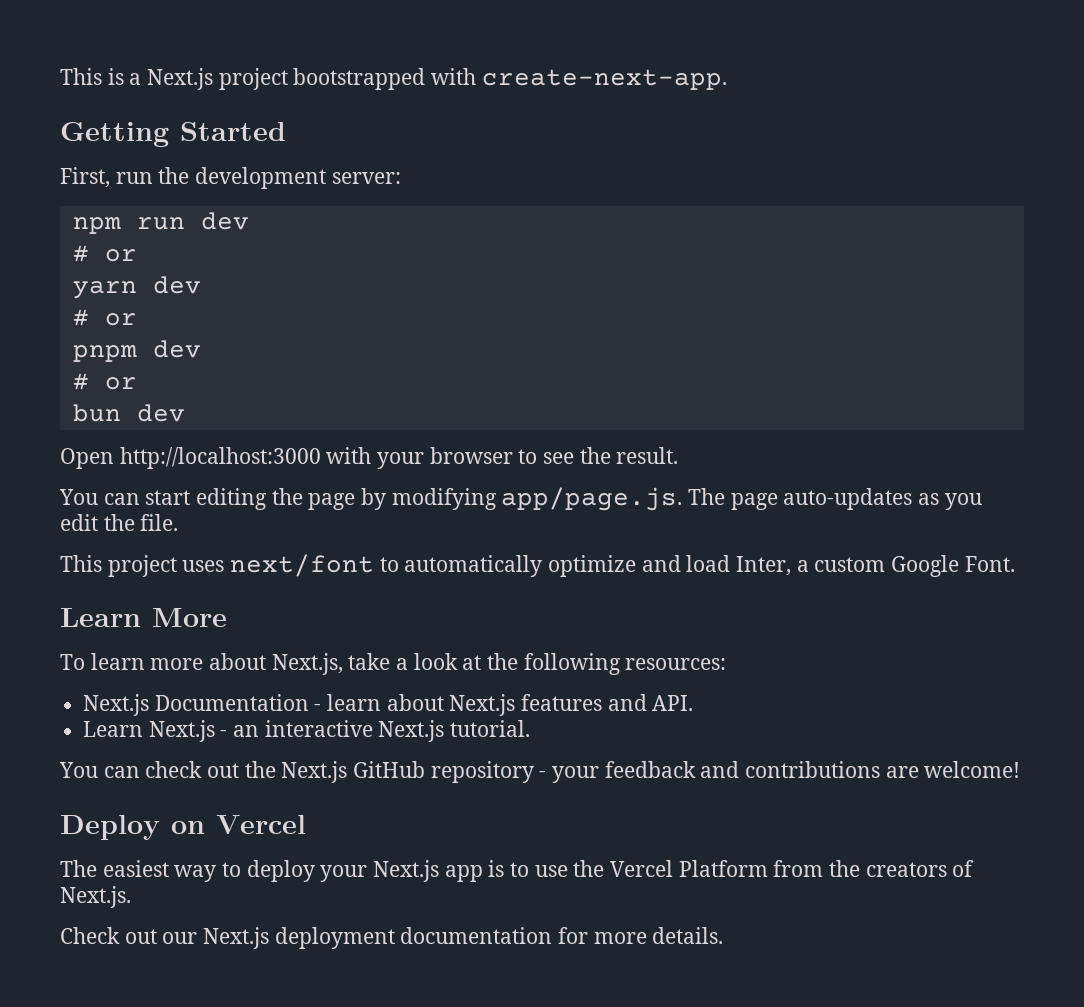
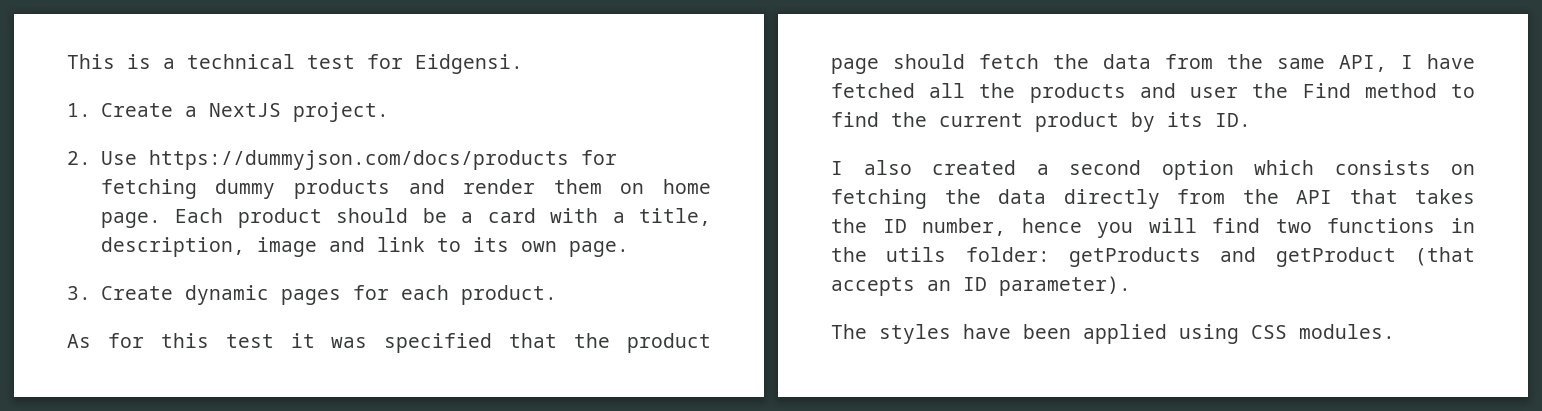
- This is a Next.js project bootstrapped with create-next-app.
- Getting Started
- First, run the development server:
- npm run dev
- # or
- yarn dev
- # or
- pnpm dev
- # or
- bun dev
- Open http://localhost:3000 with your browser to see the result.
- You can start editing the page by modifying app/page.js. The page auto-updates as you edit the file.
- This project uses next/font to automatically optimize and load Inter, a custom Google Font.
- Learn More
- To learn more about Next.js, take a look at the following resources:
- Next.js Documentation - learn about Next.js features and API.
- Learn Next.js - an interactive Next.js tutorial.
- You can check out the Next.js GitHub repository - your feedback and contributions are welcome!
- Deploy on Vercel
- The easiest way to deploy your Next.js app is to use the Vercel Platform from the creators of Next.js.
- Check out our Next.js deployment documentation for more details.
+ This is a technical test for Eidgensi.
+ 1. Create a NextJS project.
+ 2. Use https://dummyjson.com/docs/products for fetching dummy products and render them on home page. Each product should be a card with a title, description, image and link to its own page.
+ 3. Create dynamic pages for each product.
+ As for this test it was specified that the product page should fetch the data from the same API, I have fetched all the products and user the Find method to find the current product by its ID.
+ I also created a second option which consists on fetching the data directly from the API that takes the ID number, hence you will find two functions in the utils folder: getProducts and getProduct (that accepts an ID parameter).
+ The styles have been applied using CSS modules.

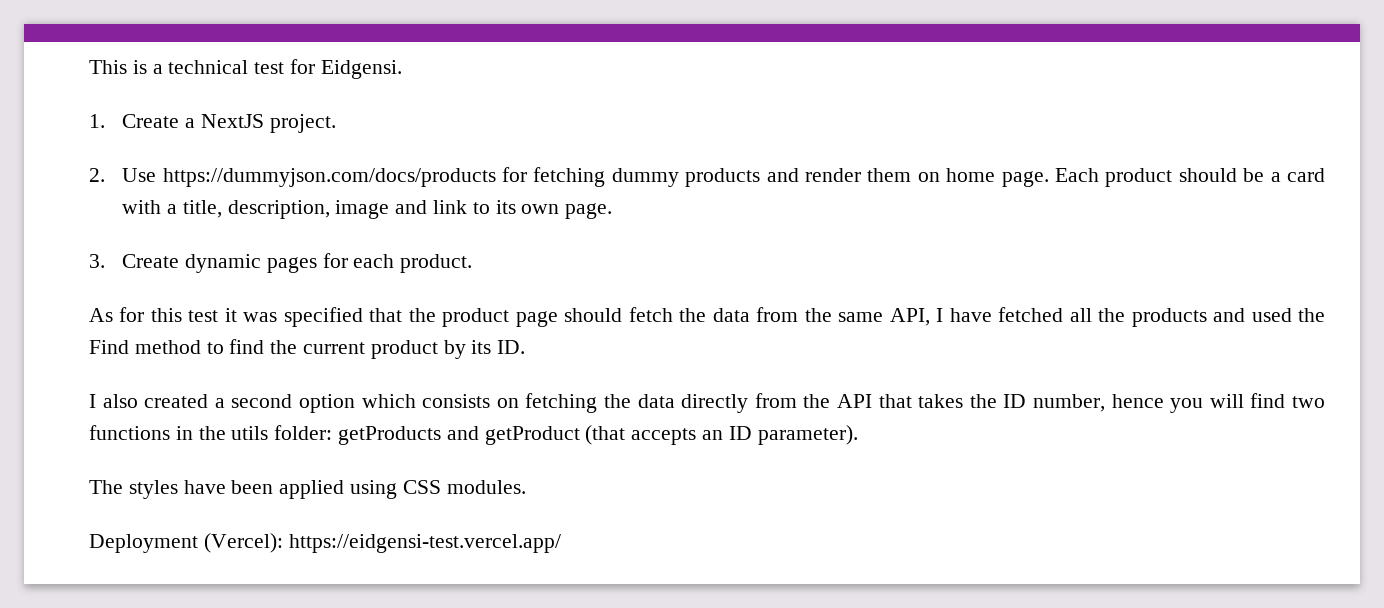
- As for this test it was specified that the product page should fetch the data from the same API, I have fetched all the products and user the Find method to find the current product by its ID.
+ As for this test it was specified that the product page should fetch the data from the same API, I have fetched all the products and used the Find method to find the current product by its ID.
+ Deployment (Vercel): https://eidgensi-test.vercel.app/

